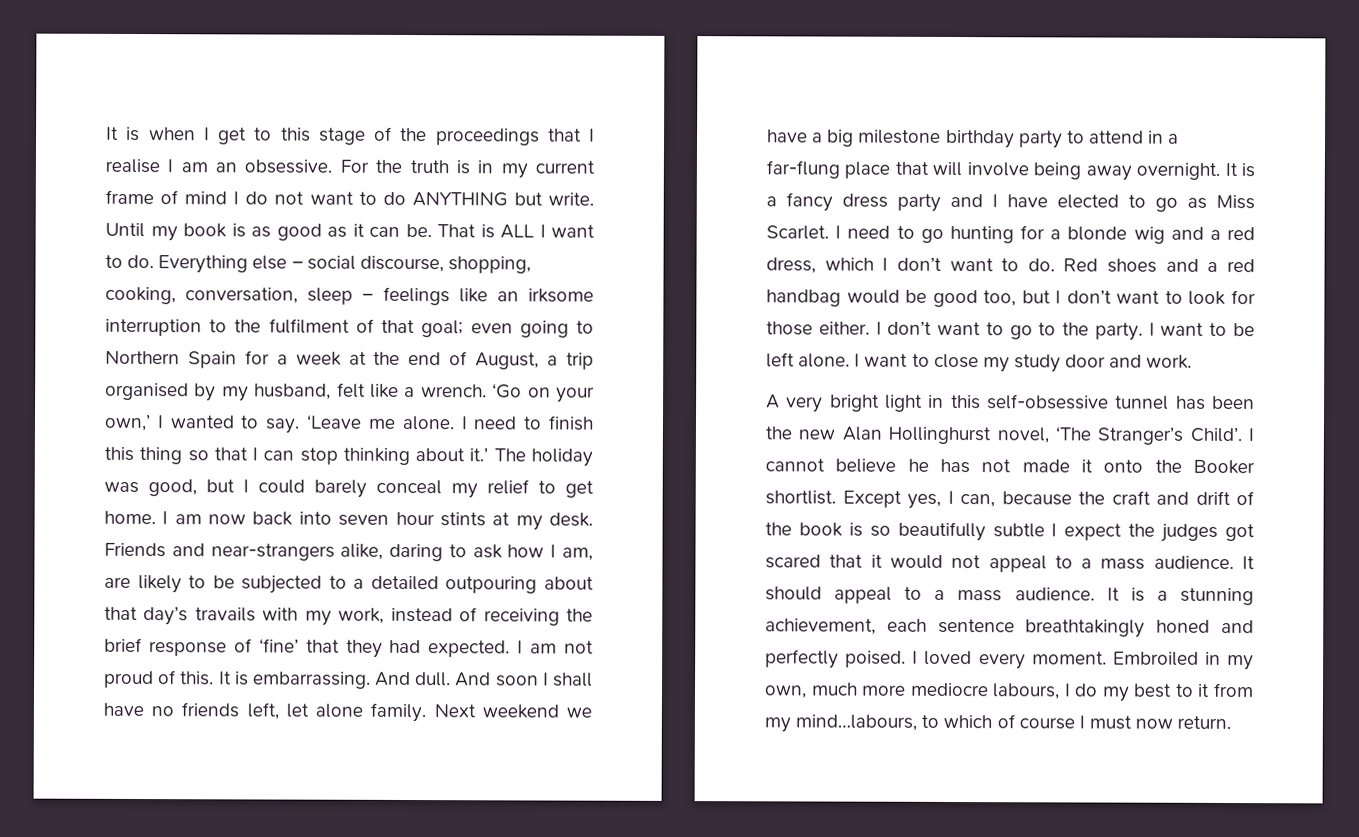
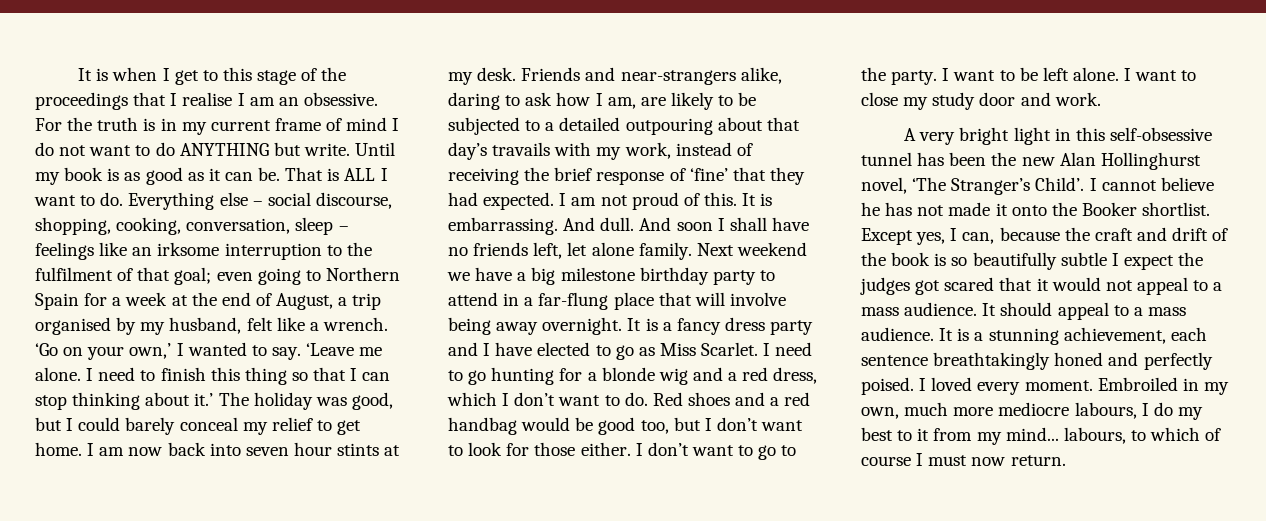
- Embroiled in my own, much more mediocre labours, I do my best to it from my mind…labours, to which of course I must now return.
+ Embroiled in my own, much more mediocre labours, I do my best to it from my mind... labours, to which of course I must now return.

